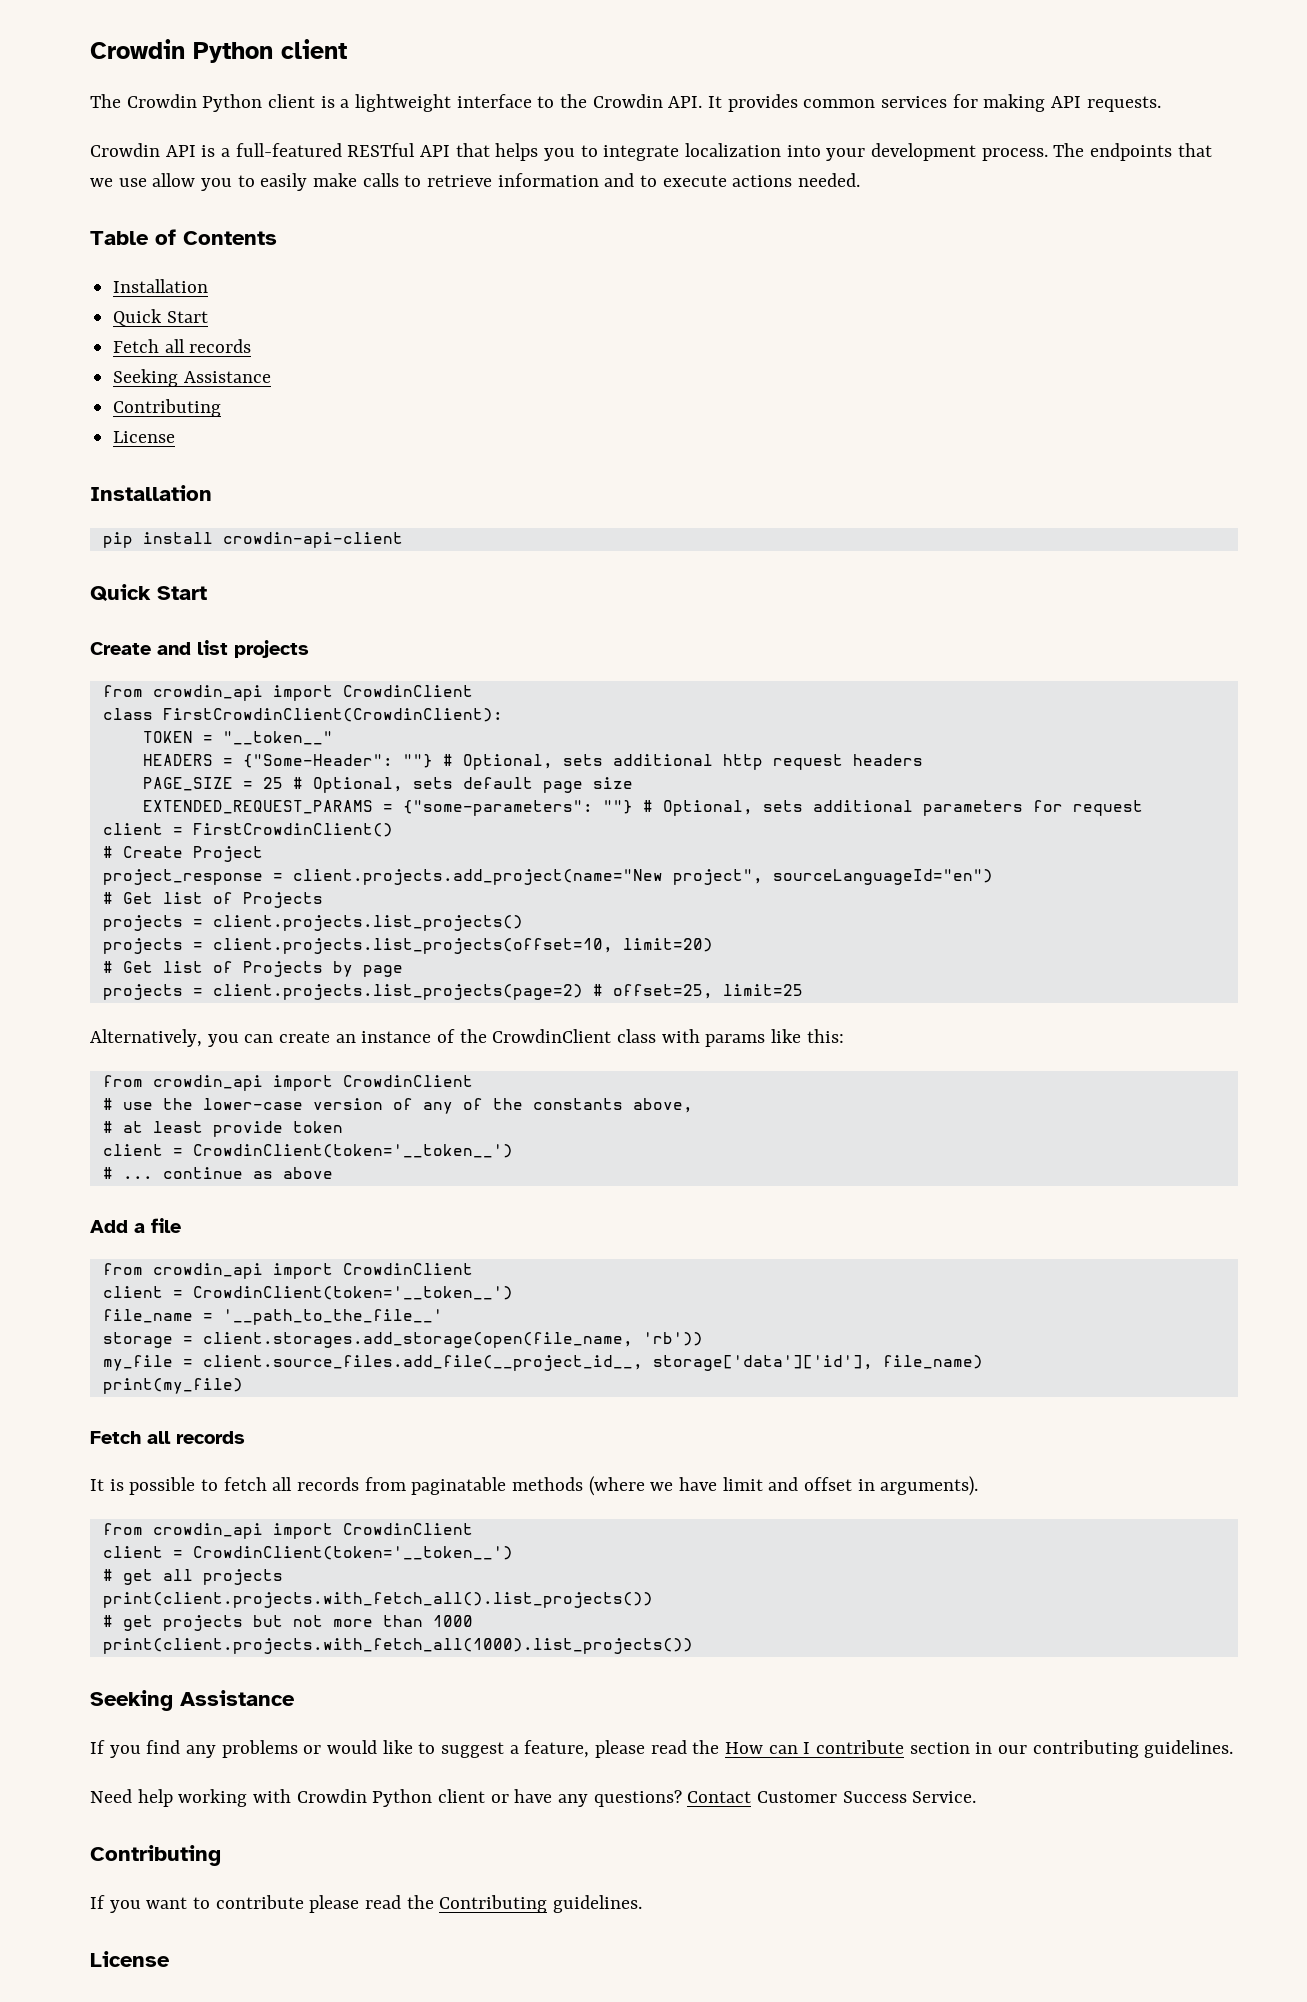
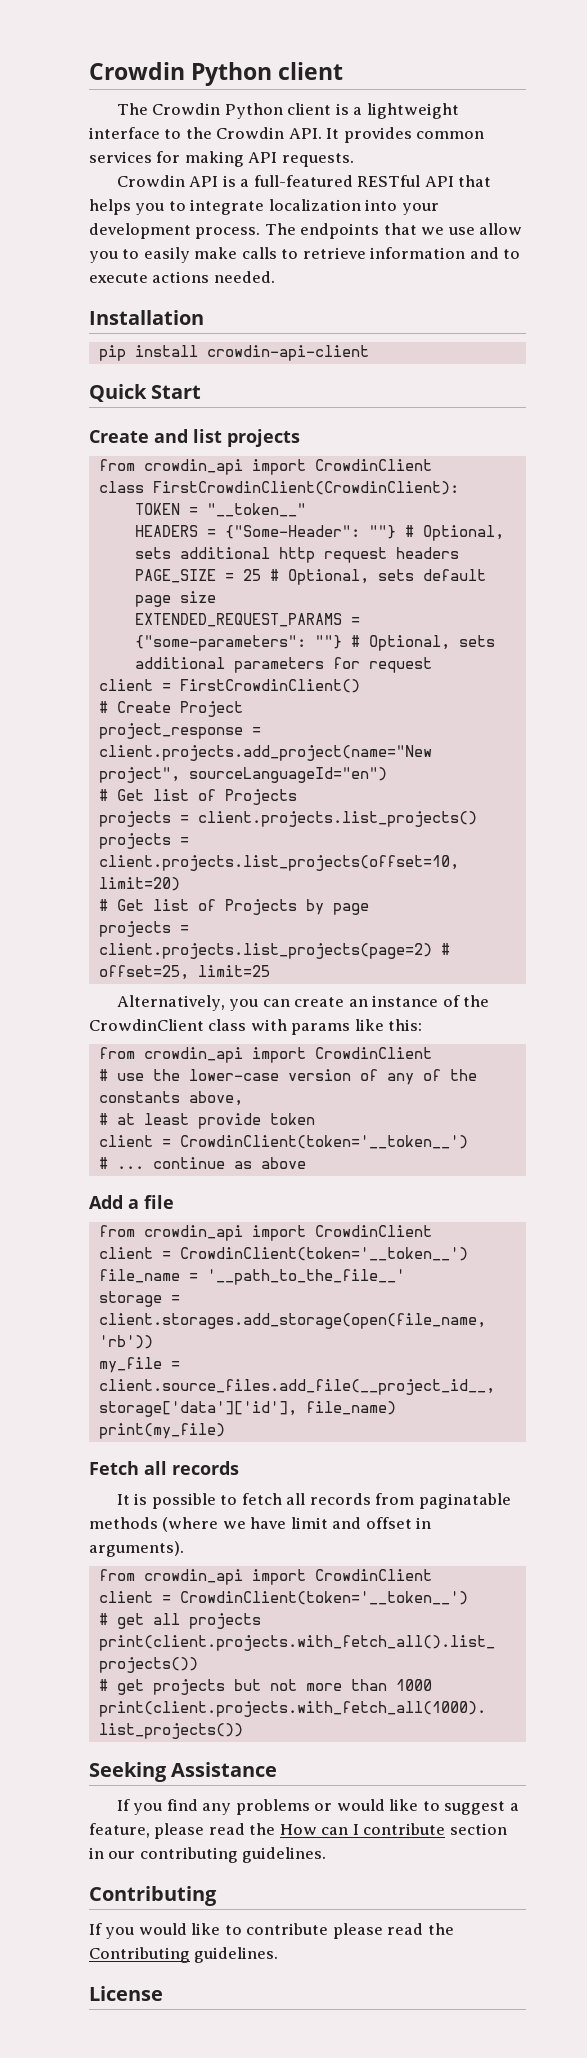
- Table of Contents
- Installation
- Quick Start
- Fetch all records
- Seeking Assistance
- Contributing
- License
- Need help working with Crowdin Python client or have any questions? Contact Customer Success Service.
- If you want to contribute please read the Contributing guidelines.
+ If you would like to contribute please read the Contributing guidelines.

